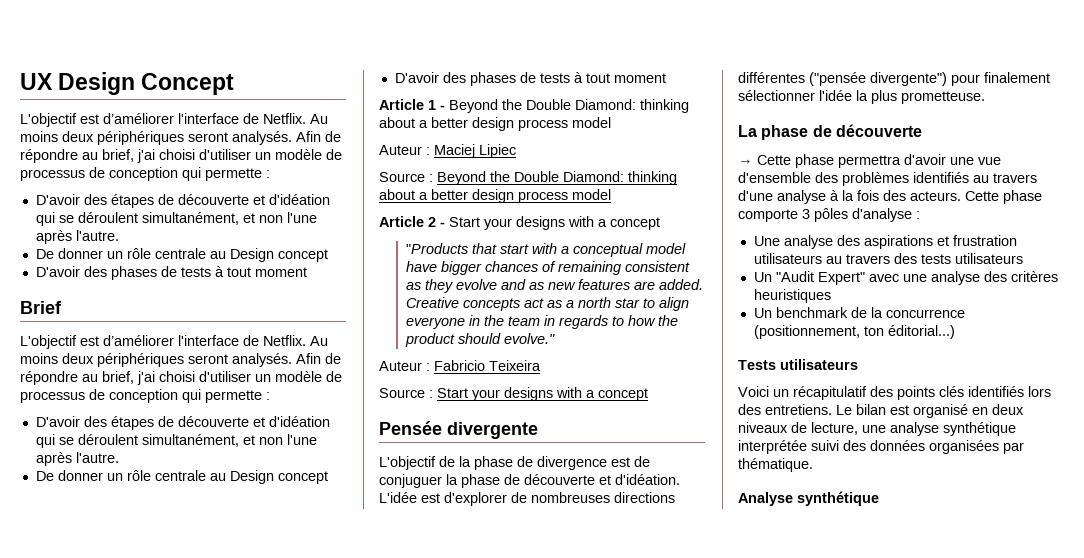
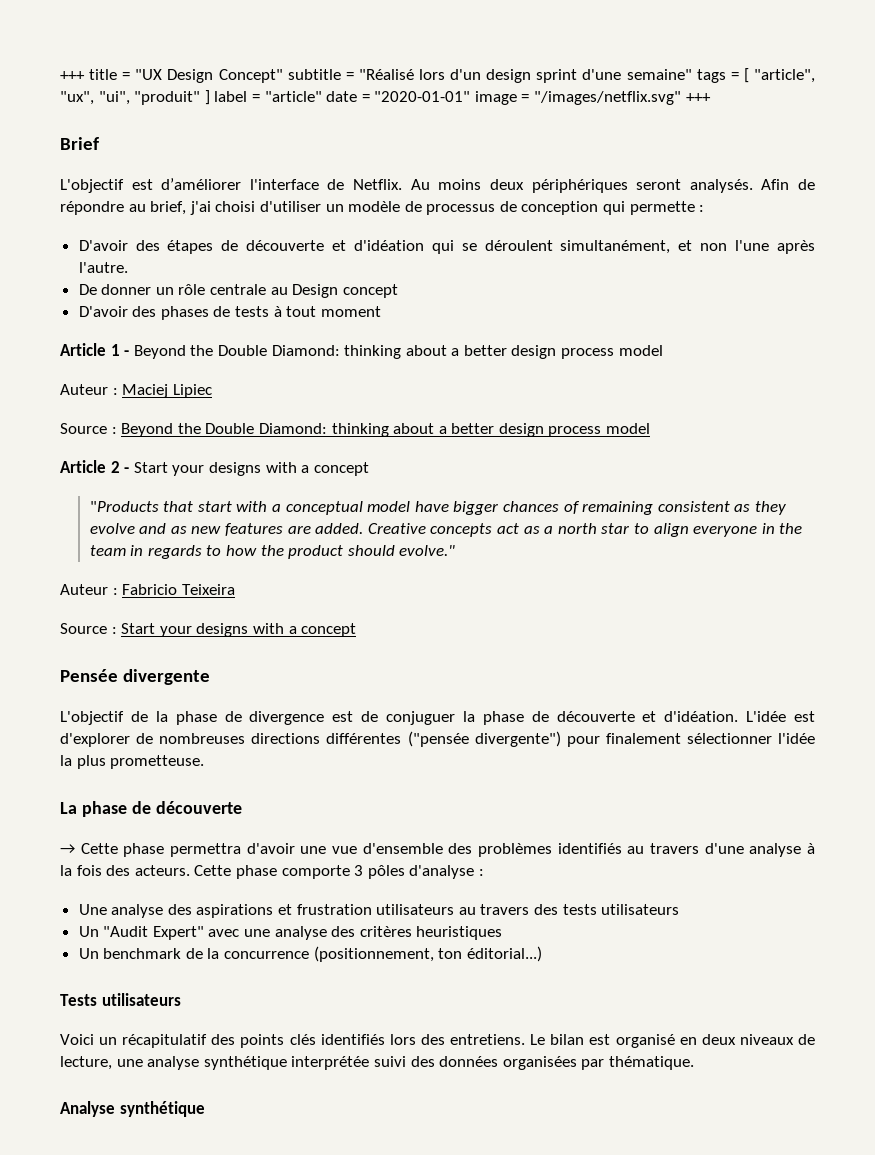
- UX Design Concept
- L'objectif est d’améliorer l'interface de Netflix. Au moins deux périphériques seront analysés. Afin de répondre au brief, j'ai choisi d'utiliser un modèle de processus de conception qui permette :
- D'avoir des étapes de découverte et d'idéation qui se déroulent simultanément, et non l'une après l'autre.
- De donner un rôle centrale au Design concept
- D'avoir des phases de tests à tout moment
+ +++ title = "UX Design Concept" subtitle = "Réalisé lors d'un design sprint d'une semaine" tags = [ "article", "ux", "ui", "produit" ] label = "article" date = "2020-01-01" image = "/images/netflix.svg" +++

